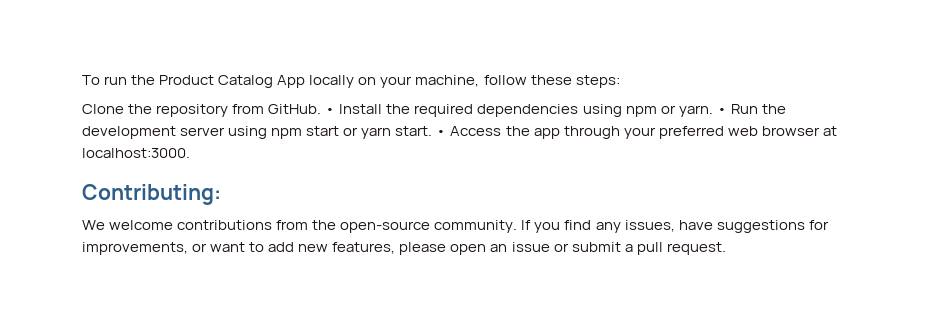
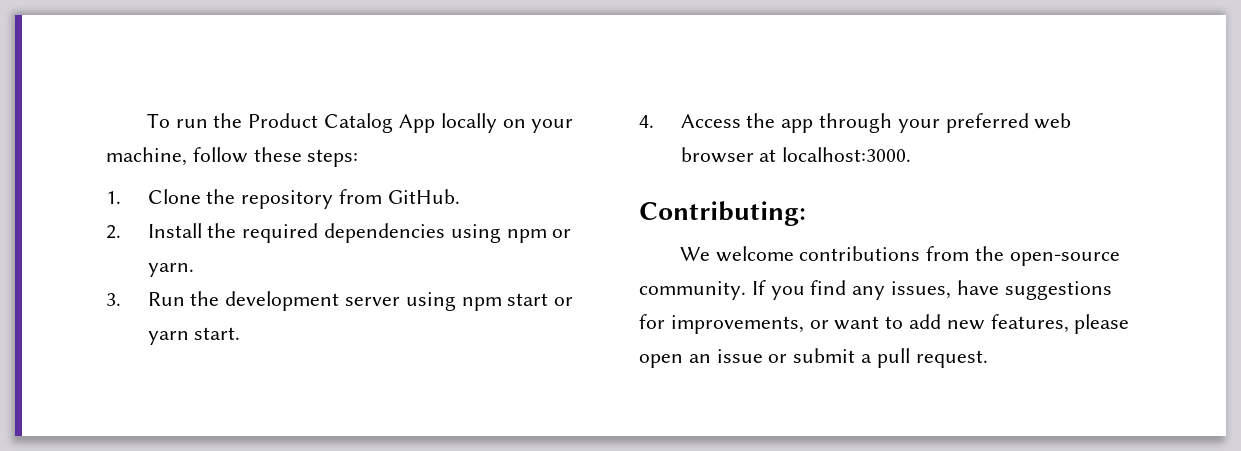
- Clone the repository from GitHub. • Install the required dependencies using npm or yarn. • Run the development server using npm start or yarn start. • Access the app through your preferred web browser at localhost:3000.
+ 1. Clone the repository from GitHub.
+ 2. Install the required dependencies using npm or yarn.
+ 3. Run the development server using npm start or yarn start.
+ 4. Access the app through your preferred web browser at localhost:3000.

